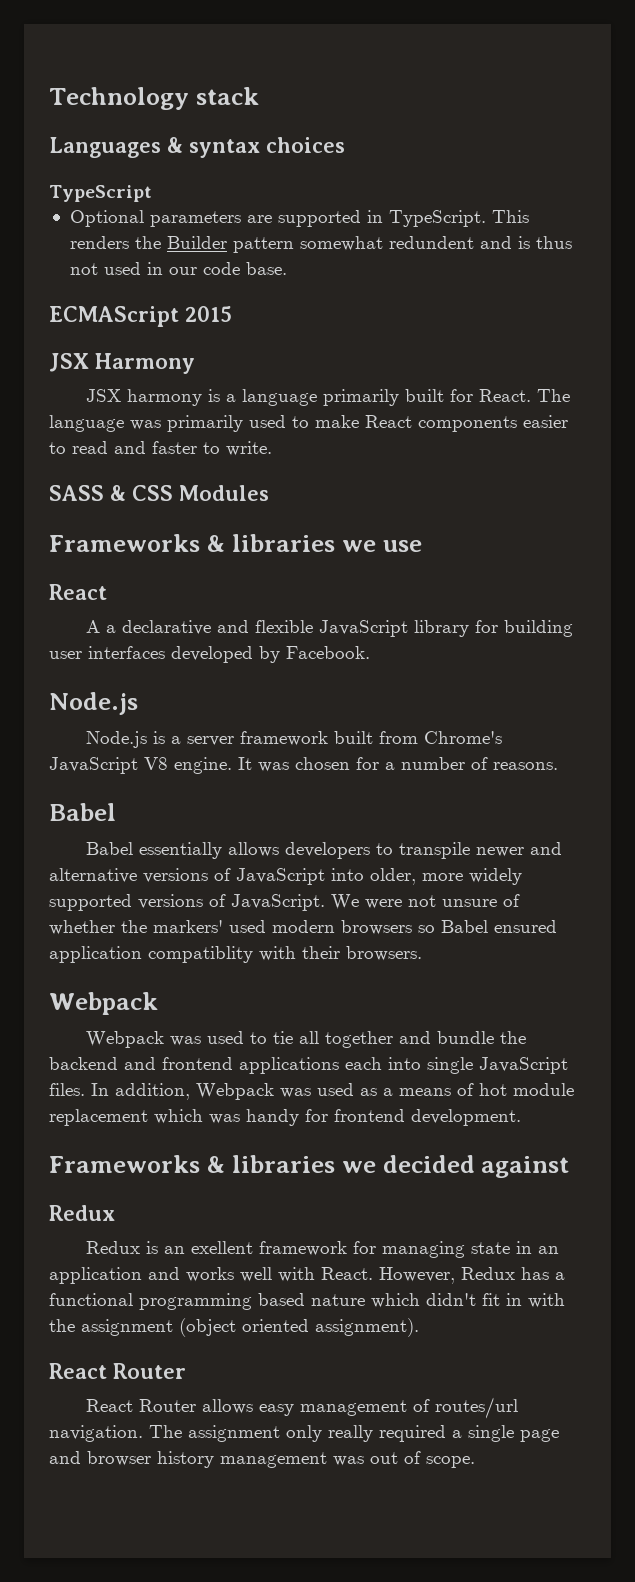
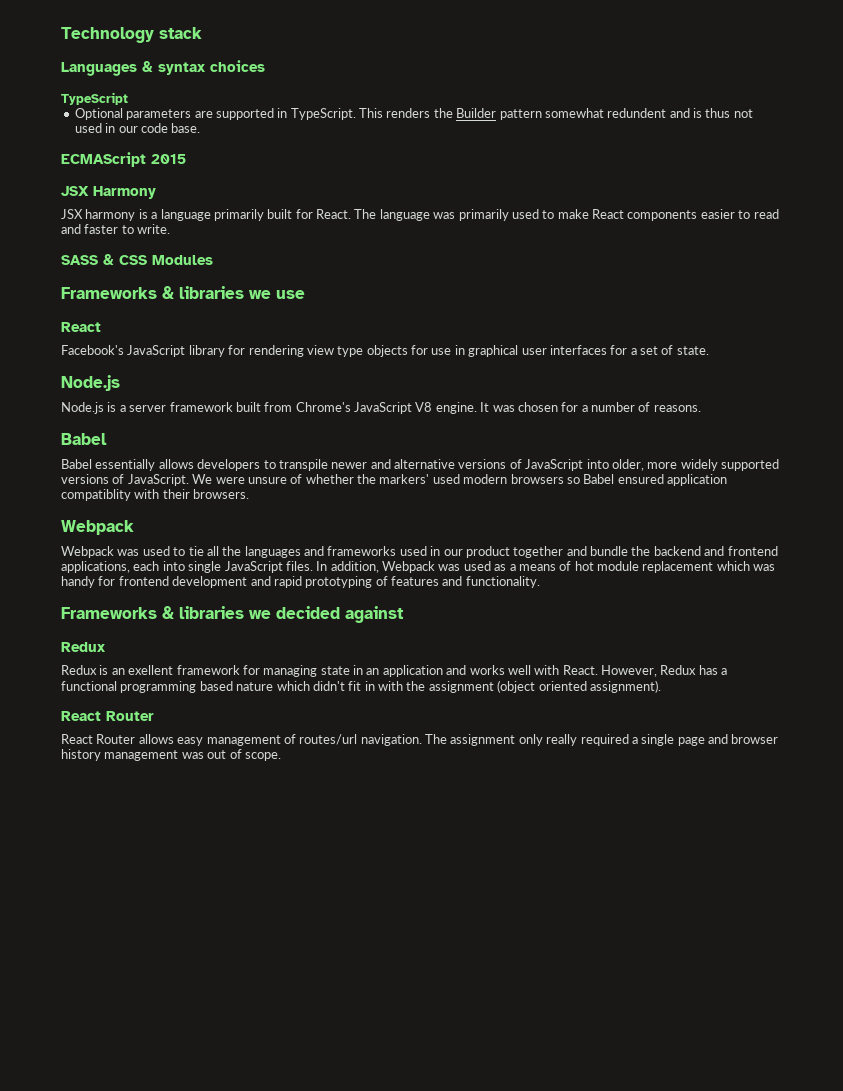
- A a declarative and flexible JavaScript library for building user interfaces developed by Facebook.
+ Facebook's JavaScript library for rendering view type objects for use in graphical user interfaces for a set of state.
- We were not unsure of whether the markers' used modern browsers so Babel ensured application compatiblity with their browsers.
+ We were unsure of whether the markers' used modern browsers so Babel ensured application compatiblity with their browsers.
- Webpack was used to tie all together and bundle the backend and frontend applications each into single JavaScript files.
+ Webpack was used to tie all the languages and frameworks used in our product together and bundle the backend and frontend applications, each into single JavaScript files.
- In addition, Webpack was used as a means of hot module replacement which was handy for frontend development.
+ In addition, Webpack was used as a means of hot module replacement which was handy for frontend development and rapid prototyping of features and functionality.

